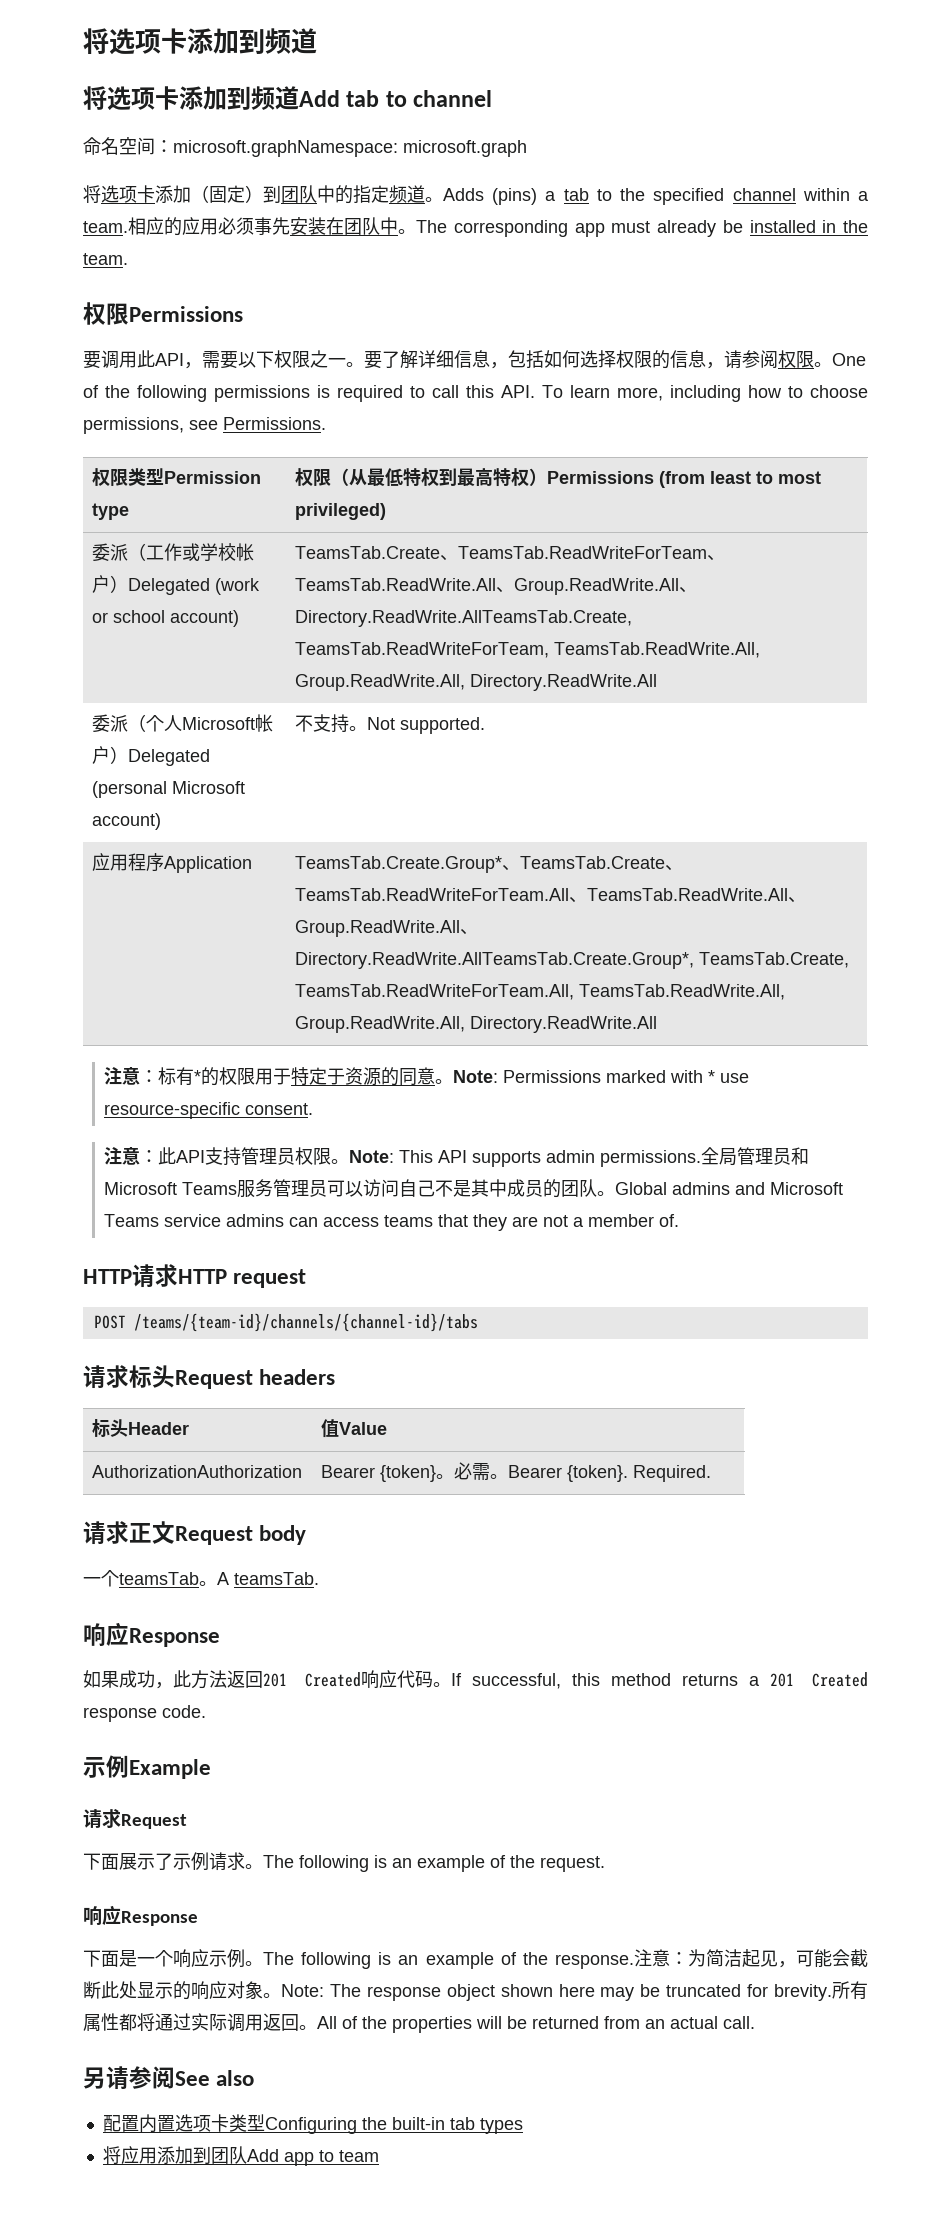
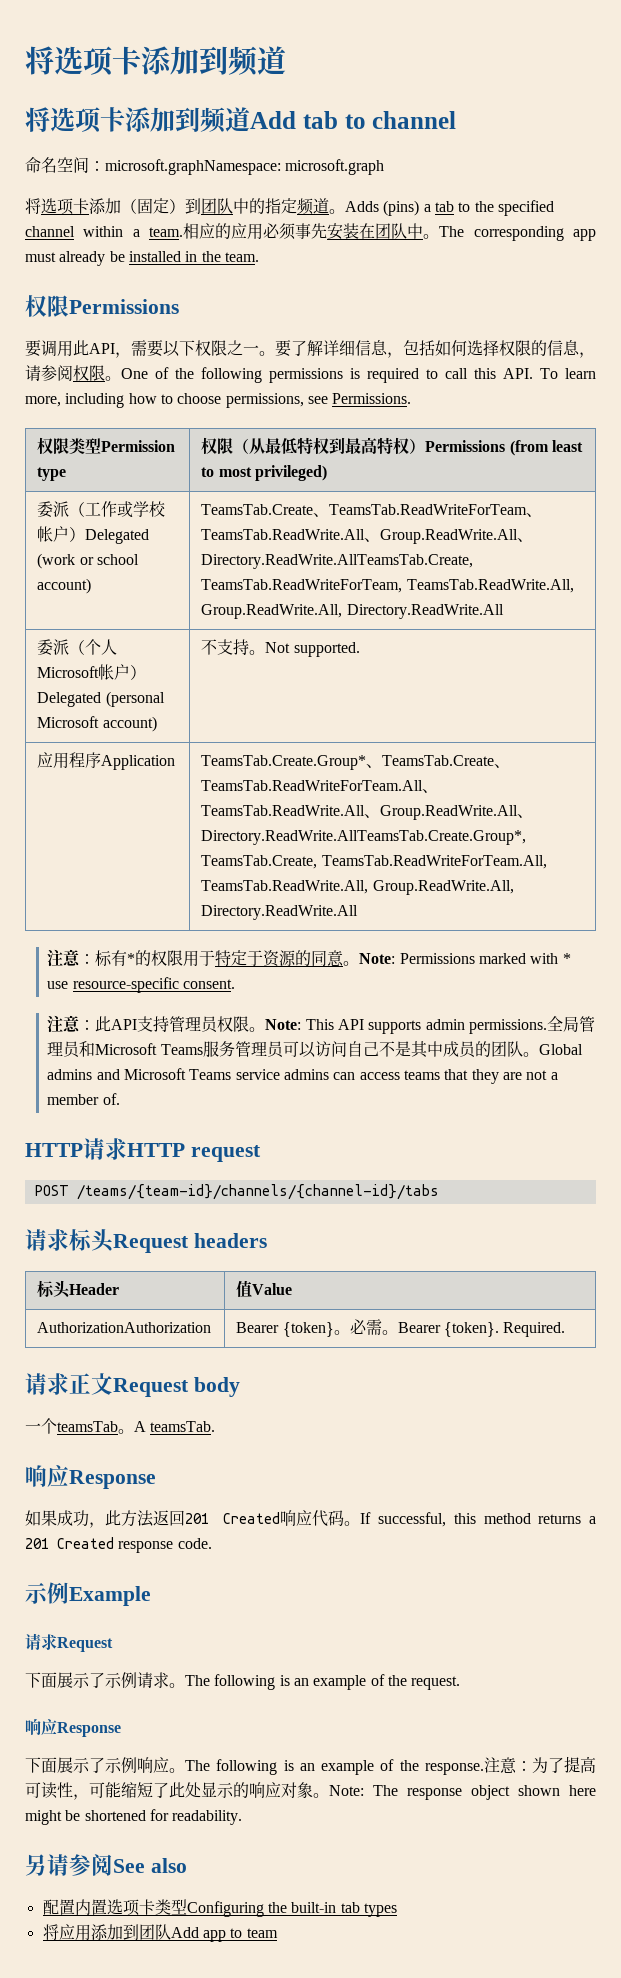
- 下面是一个响应示例。
+ 下面展示了示例响应。
- 注意：为简洁起见，可能会截断此处显示的响应对象。
+ 注意：为了提高可读性，可能缩短了此处显示的响应对象。
- Note: The response object shown here may be truncated for brevity.所有属性都将通过实际调用返回。All of the properties will be returned from an actual call.
+ Note: The response object shown here might be shortened for readability.

